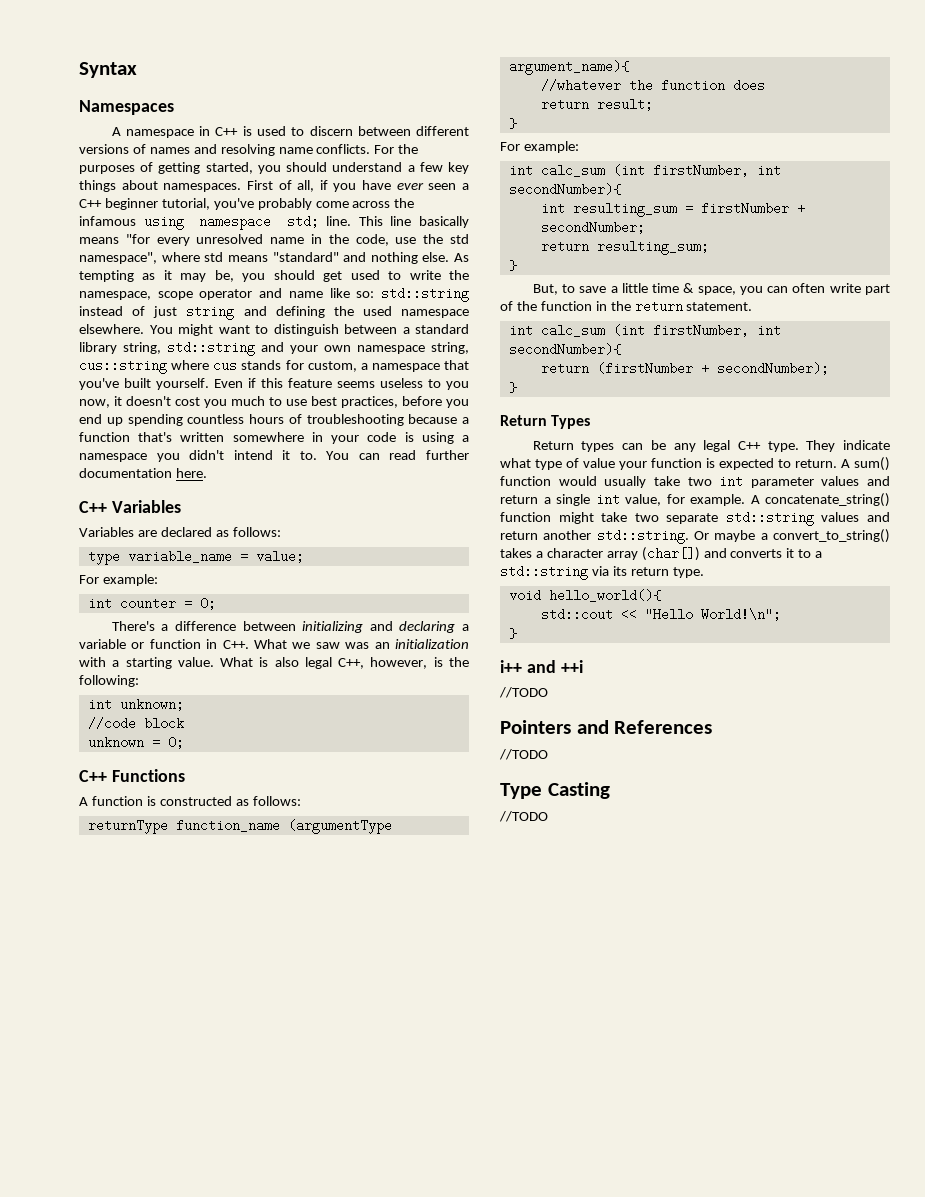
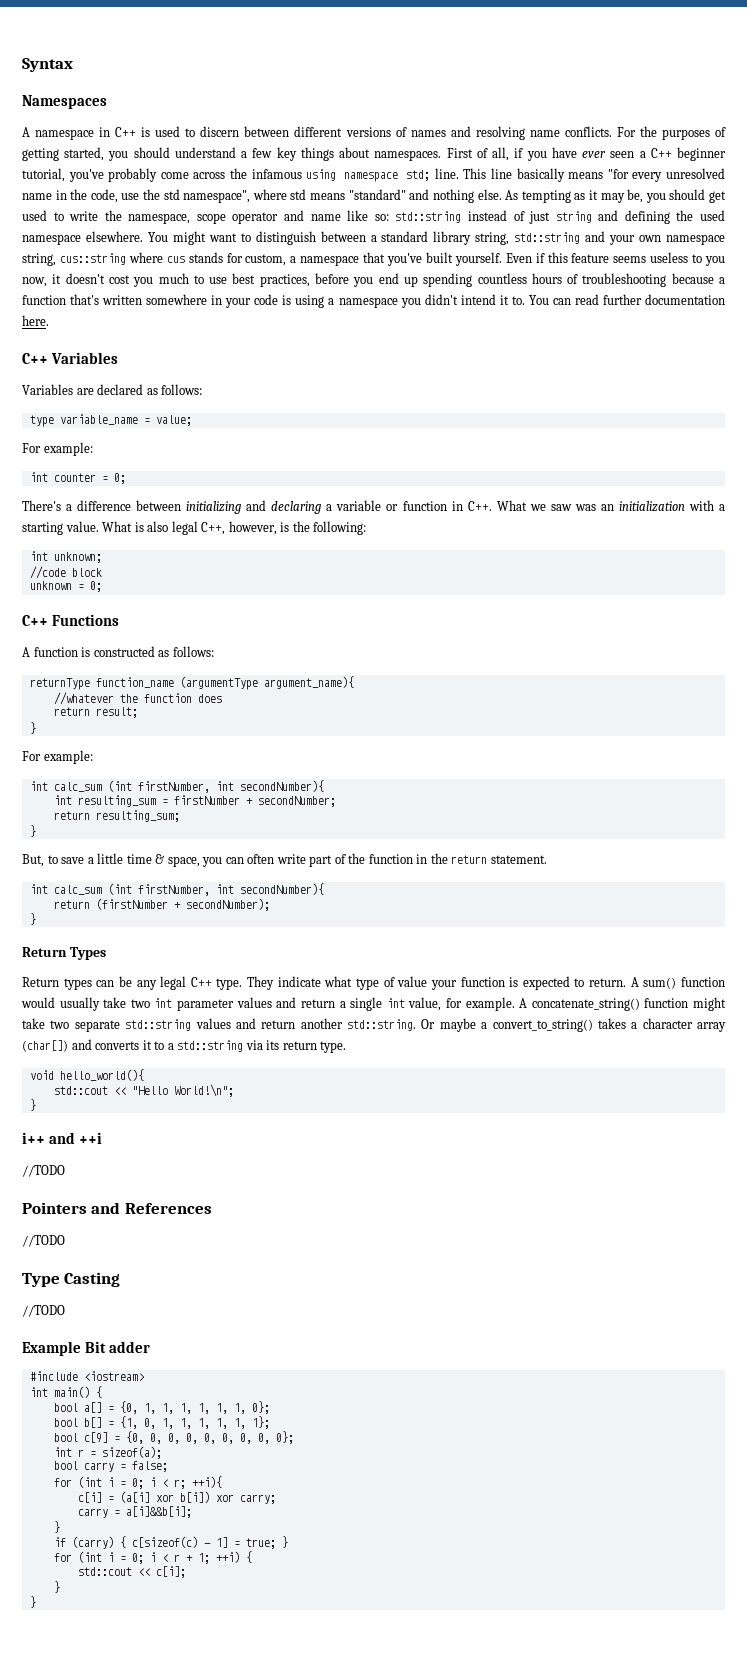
+ Example Bit adder
+ #include <iostream>
+ int main() {
+ bool a[] = {0, 1, 1, 1, 1, 1, 1, 0};
+ bool b[] = {1, 0, 1, 1, 1, 1, 1, 1};
+ bool c[9] = {0, 0, 0, 0, 0, 0, 0, 0, 0};
+ int r = sizeof(a);
+ bool carry = false;
+ for (int i = 0; i < r; ++i){
+ c[i] = (a[i] xor b[i]) xor carry;
+ carry = a[i]&&b[i];
+ }
+ if (carry) { c[sizeof(c) - 1] = true; }
+ for (int i = 0; i < r + 1; ++i) {
+ std::cout << c[i];
+ }
+ }

